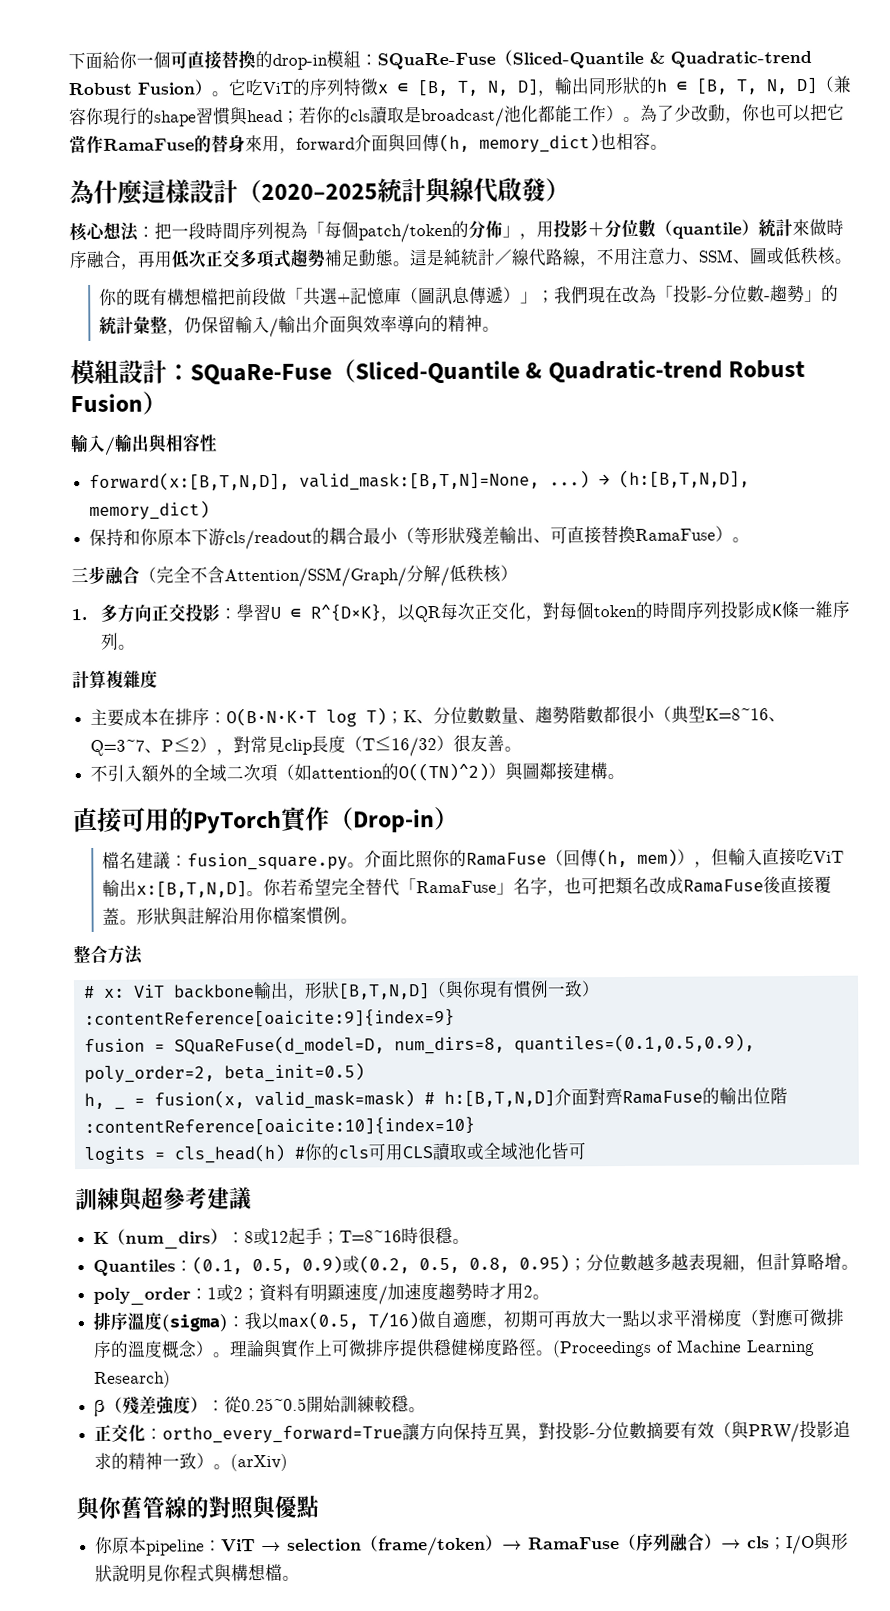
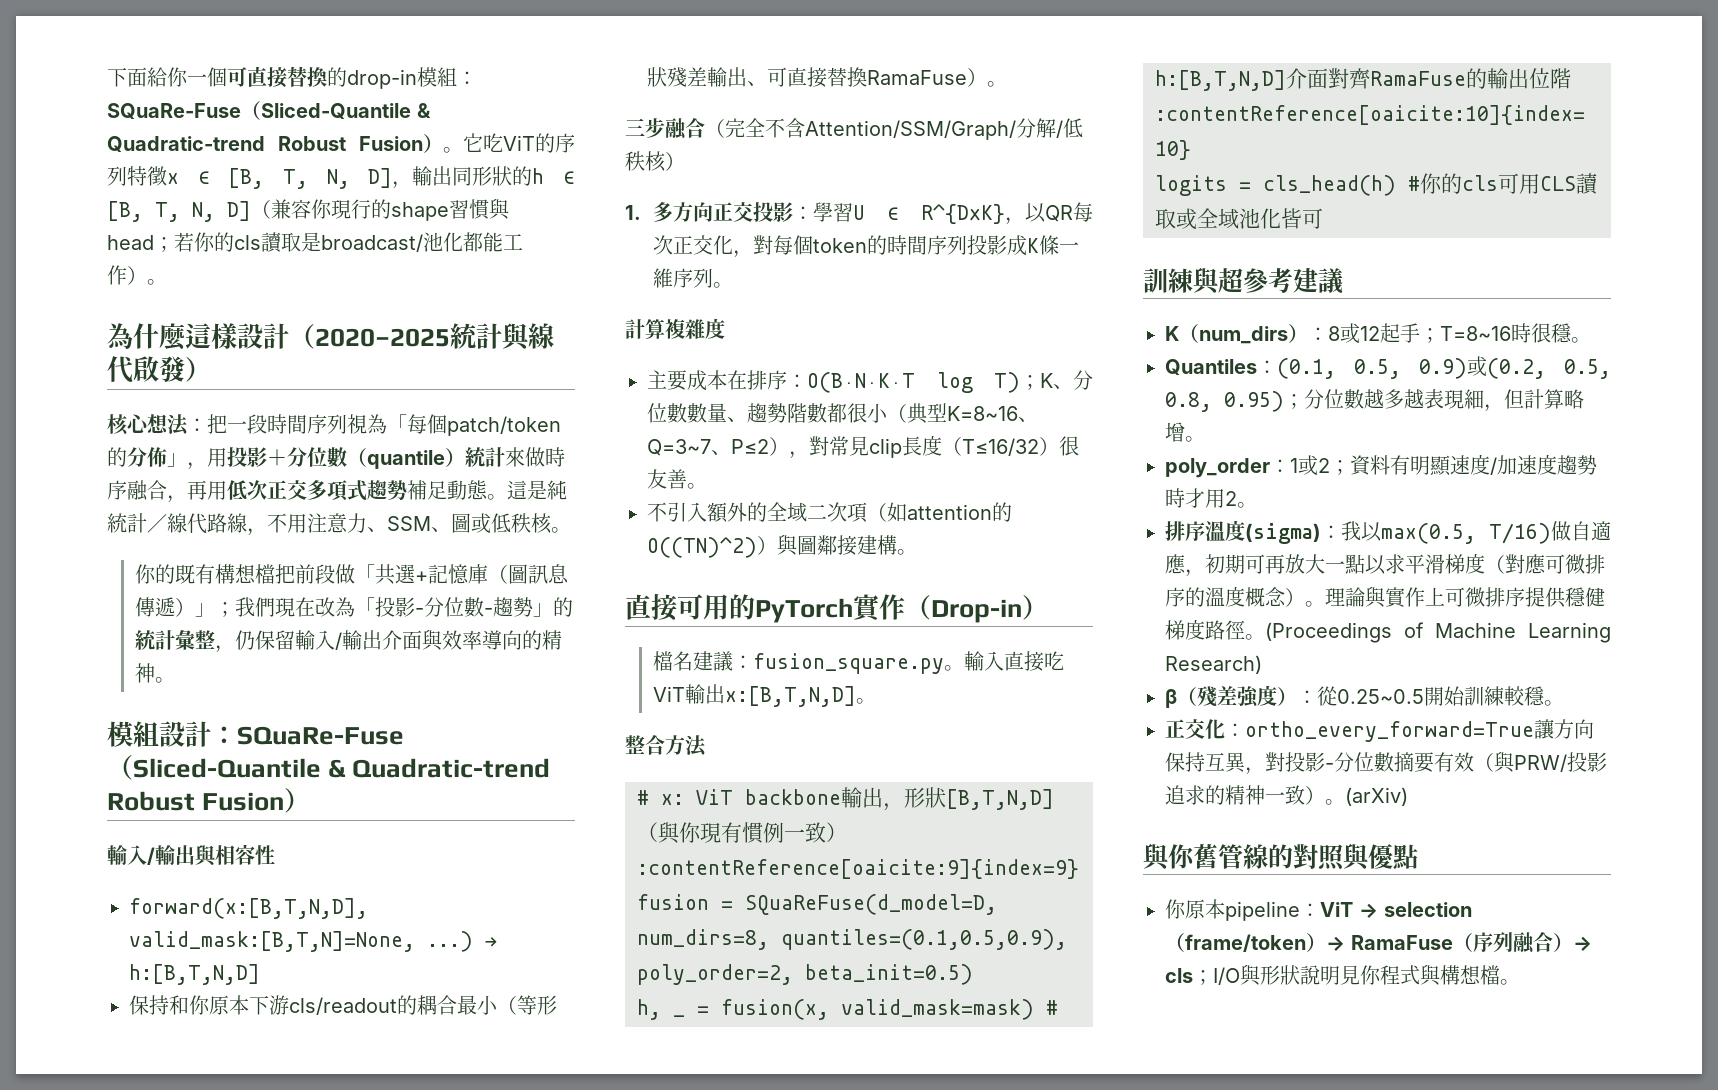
- 為了少改動，你也可以把它當作RamaFuse的替身來用，forward介面與回傳(h, memory_dict)也相容。
- → (h:[B,T,N,D], memory_dict)
+ → h:[B,T,N,D]
- 介面比照你的RamaFuse（回傳(h, mem)），但輸入直接吃ViT輸出x:[B,T,N,D]。你若希望完全替代「RamaFuse」名字，也可把類名改成RamaFuse後直接覆蓋。形狀與註解沿用你檔案慣例。
+ 輸入直接吃ViT輸出x:[B,T,N,D]。

